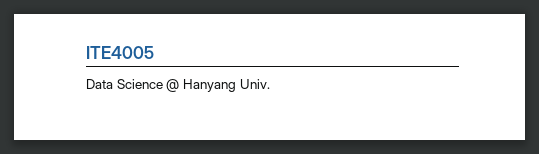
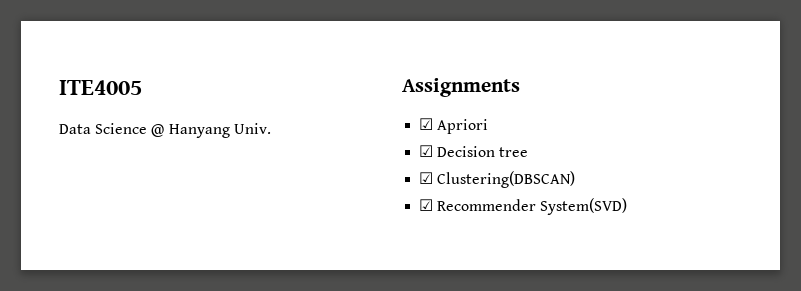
+ Assignments
+ ☑ Apriori
+ ☑ Decision tree
+ ☑ Clustering(DBSCAN)
+ ☑ Recommender System(SVD)

